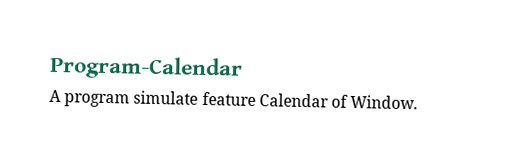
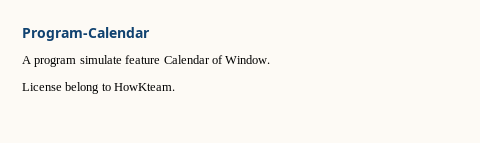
+ License belong to HowKteam.

